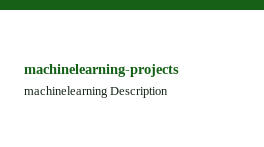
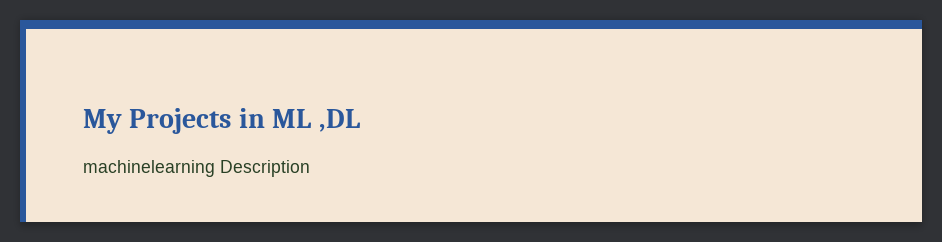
- machinelearning-projects
+ My Projects in ML ,DL

